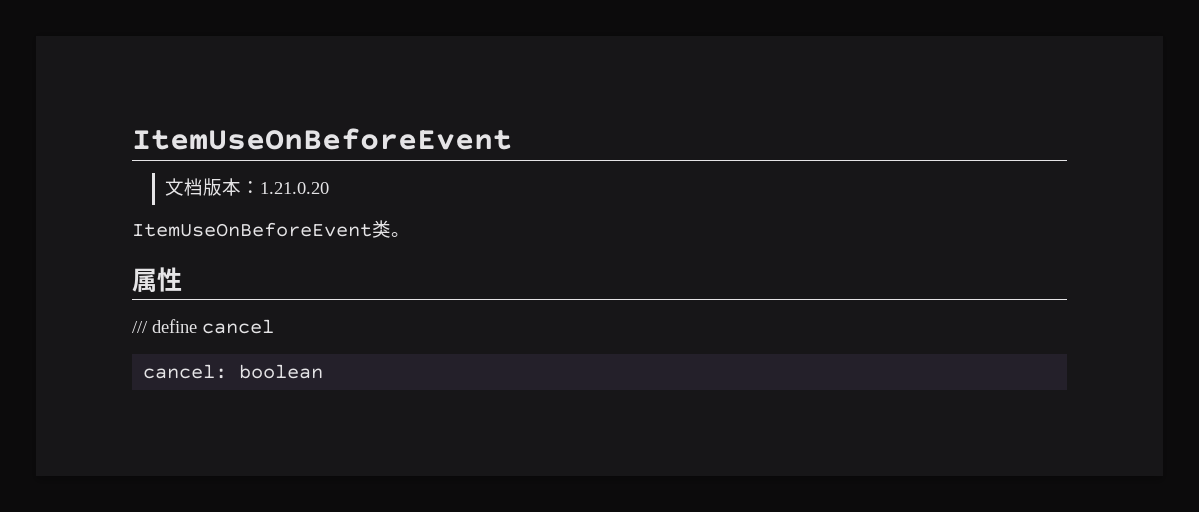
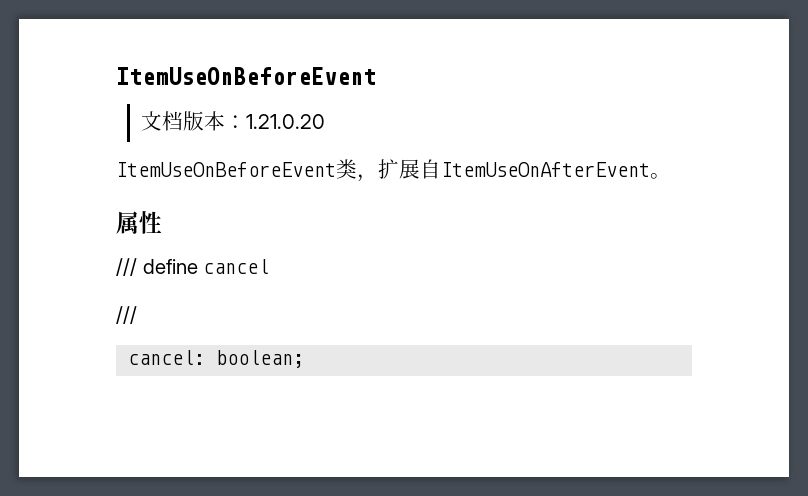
- ItemUseOnBeforeEvent类。
+ ItemUseOnBeforeEvent类，扩展自ItemUseOnAfterEvent。
  /// define cancel
+ ///
- cancel: boolean
+ cancel: boolean;

